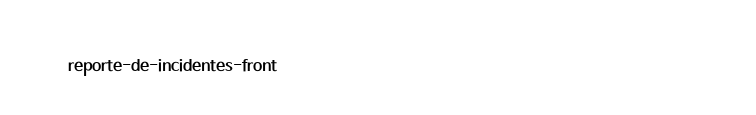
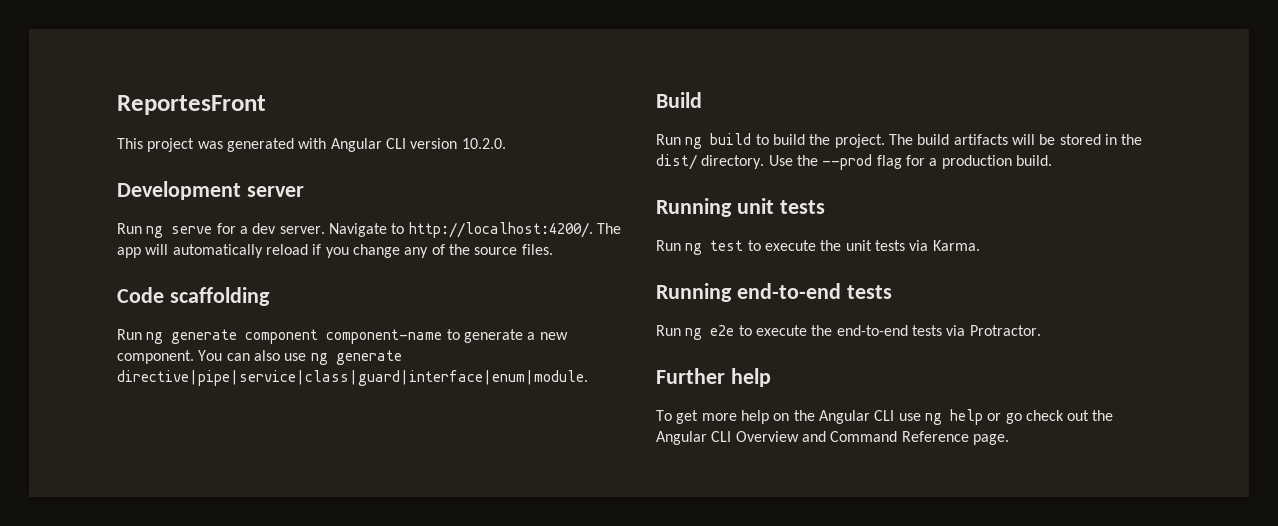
- reporte-de-incidentes-front
+ ReportesFront
+ This project was generated with Angular CLI version 10.2.0.
+ Development server
+ Run ng serve for a dev server. Navigate to http://localhost:4200/. The app will automatically reload if you change any of the source files.
+ Code scaffolding
+ Run ng generate component component-name to generate a new component. You can also use ng generate directive|pipe|service|class|guard|interface|enum|module.
+ Build
+ Run ng build to build the project. The build artifacts will be stored in the dist/ directory. Use the --prod flag for a production build.
+ Running unit tests
+ Run ng test to execute the unit tests via Karma.
+ Running end-to-end tests
+ Run ng e2e to execute the end-to-end tests via Protractor.
+ Further help
+ To get more help on the Angular CLI use ng help or go check out the Angular CLI Overview and Command Reference page.

